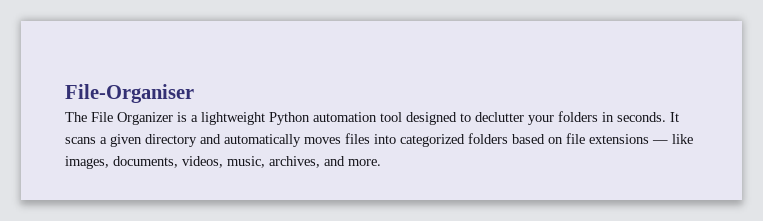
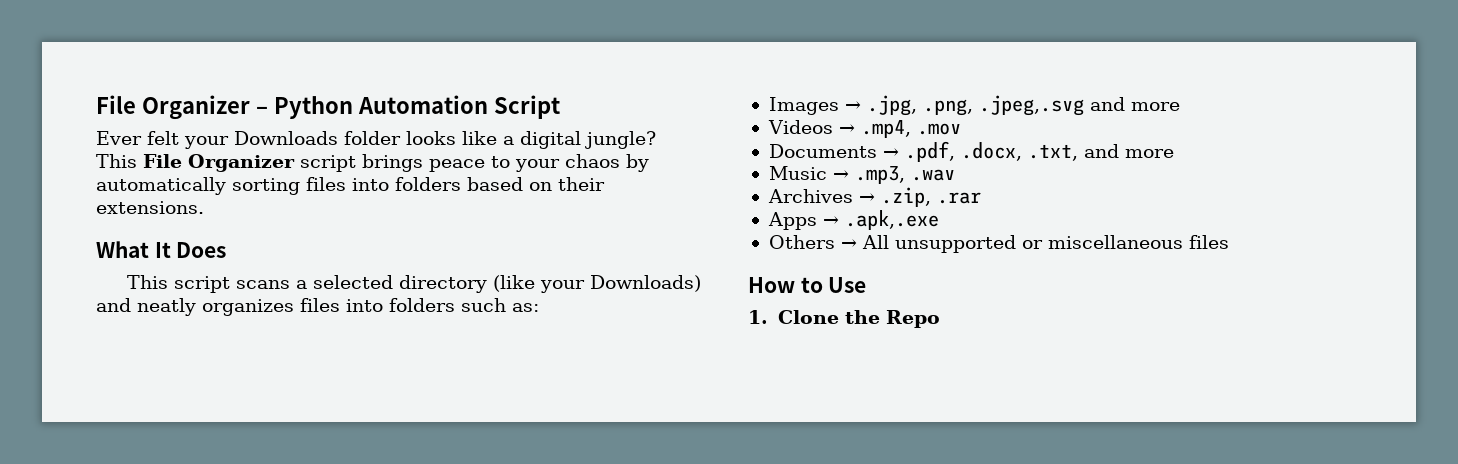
- File-Organiser
- The File Organizer is a lightweight Python automation tool designed to declutter your folders in seconds. It scans a given directory and automatically moves files into categorized folders based on file extensions — like images, documents, videos, music, archives, and more.
+ File Organizer – Python Automation Script
+ Ever felt your Downloads folder looks like a digital jungle?
+ This File Organizer script brings peace to your chaos by automatically sorting files into folders based on their extensions.
+ What It Does
+ This script scans a selected directory (like your Downloads) and neatly organizes files into folders such as:
+ Images → .jpg, .png, .jpeg,.svg and more
+ Videos → .mp4, .mov
+ Documents → .pdf, .docx, .txt, and more
+ Music → .mp3, .wav
+ Archives → .zip, .rar
+ Apps → .apk,.exe
+ Others → All unsupported or miscellaneous files
+ How to Use
+ 1. Clone the Repo

